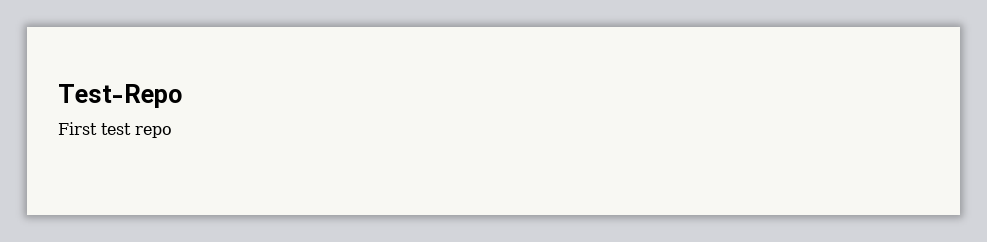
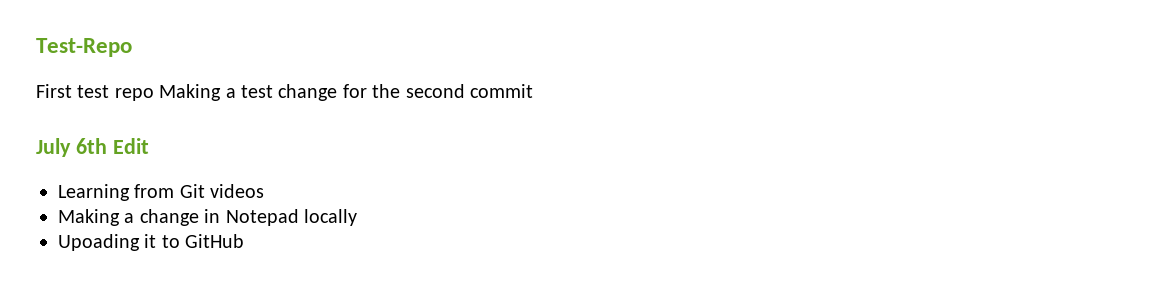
- First test repo
+ First test repo Making a test change for the second commit
+ July 6th Edit
+ Learning from Git videos
+ Making a change in Notepad locally
+ Upoading it to GitHub

